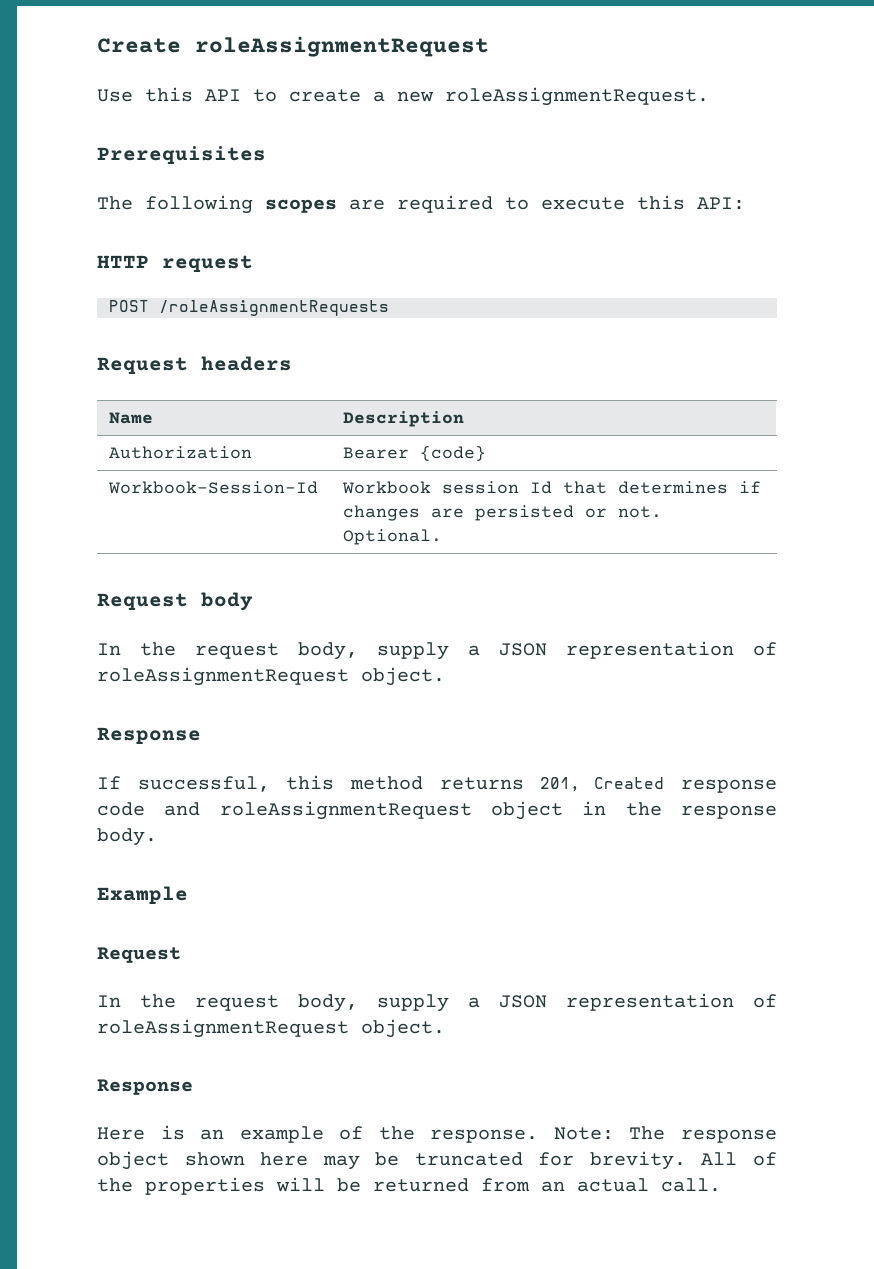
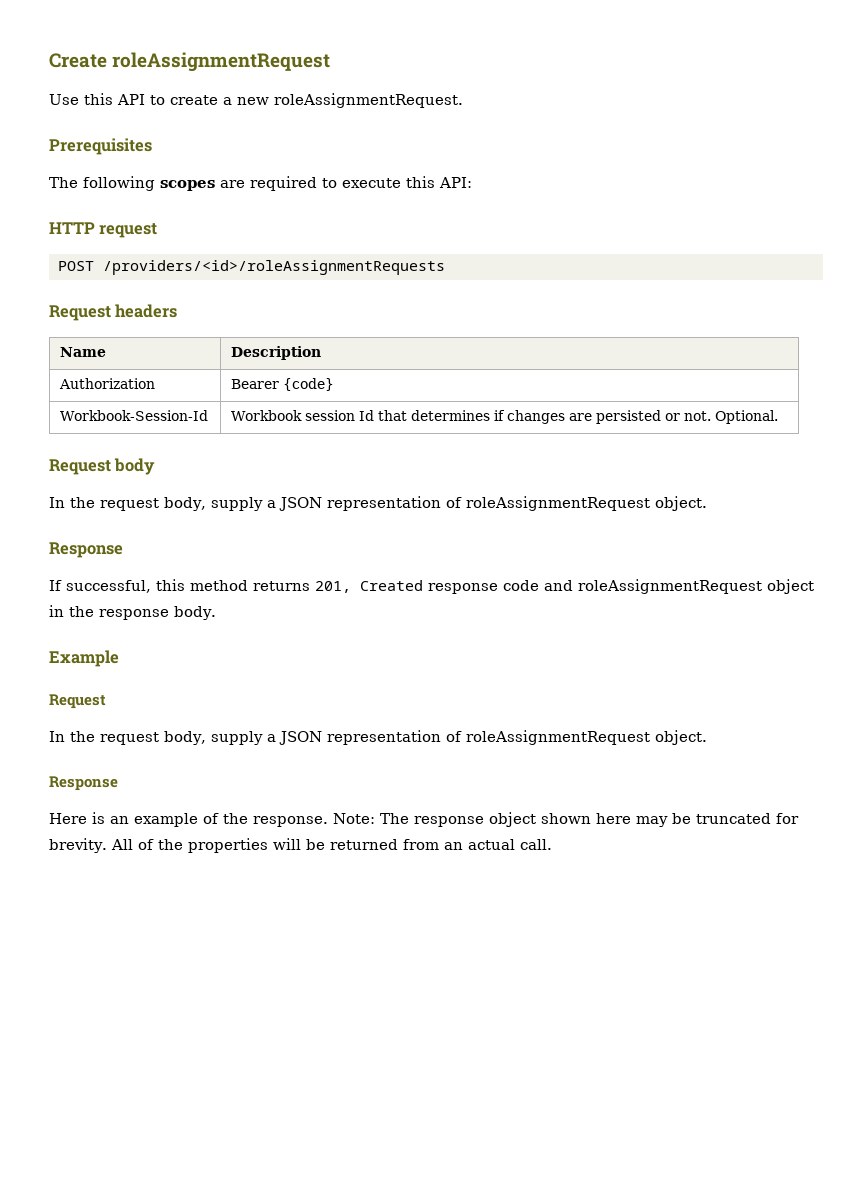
- POST /roleAssignmentRequests
+ POST /providers/<id>/roleAssignmentRequests

